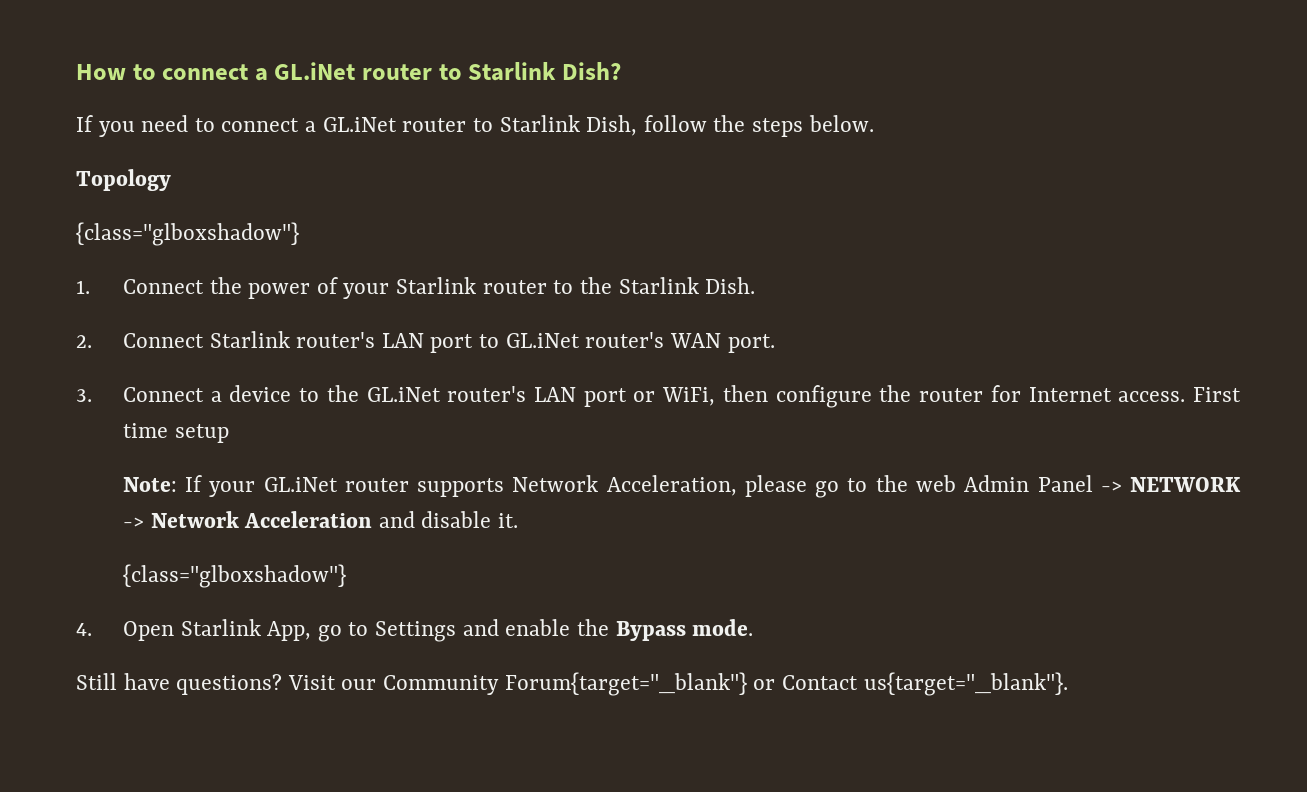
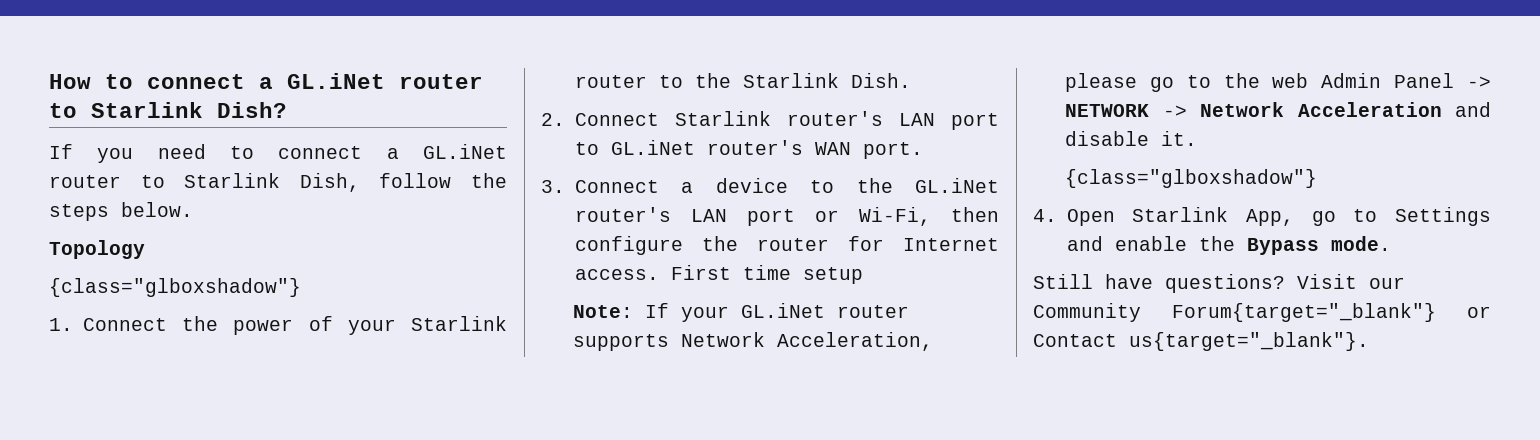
- 3. Connect a device to the GL.iNet router's LAN port or WiFi, then configure the router for Internet access.
+ 3. Connect a device to the GL.iNet router's LAN port or Wi-Fi, then configure the router for Internet access.

